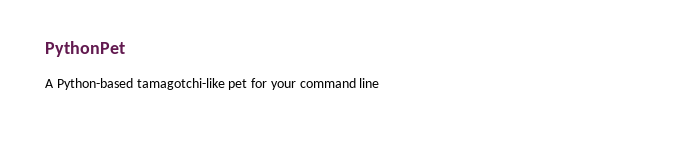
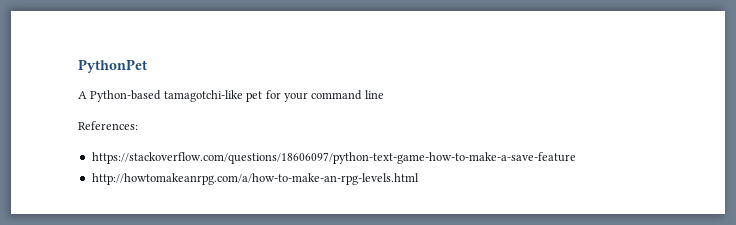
+ References:
+ https://stackoverflow.com/questions/18606097/python-text-game-how-to-make-a-save-feature
+ http://howtomakeanrpg.com/a/how-to-make-an-rpg-levels.html

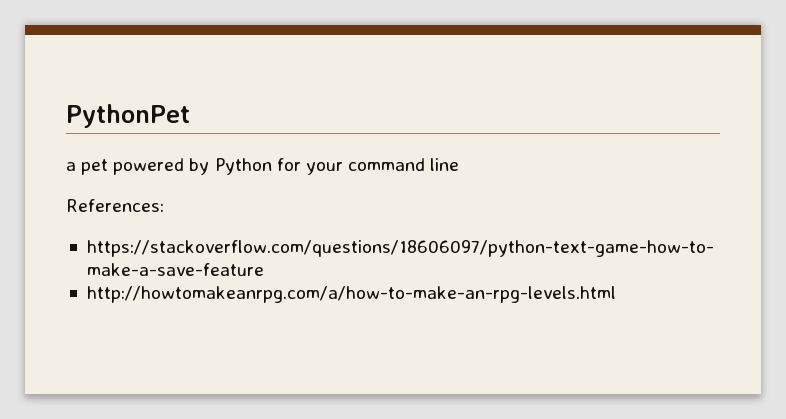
- A Python-based tamagotchi-like pet for your command line
+ a pet powered by Python for your command line

